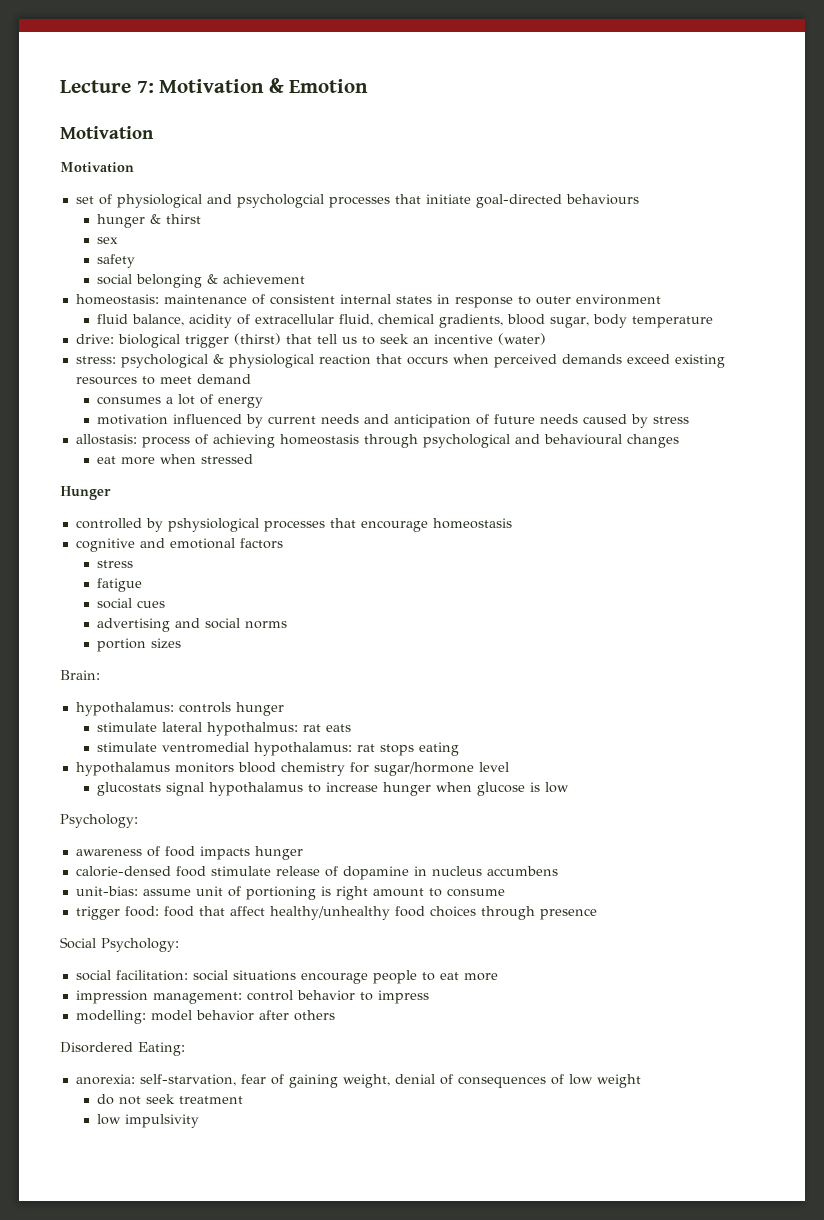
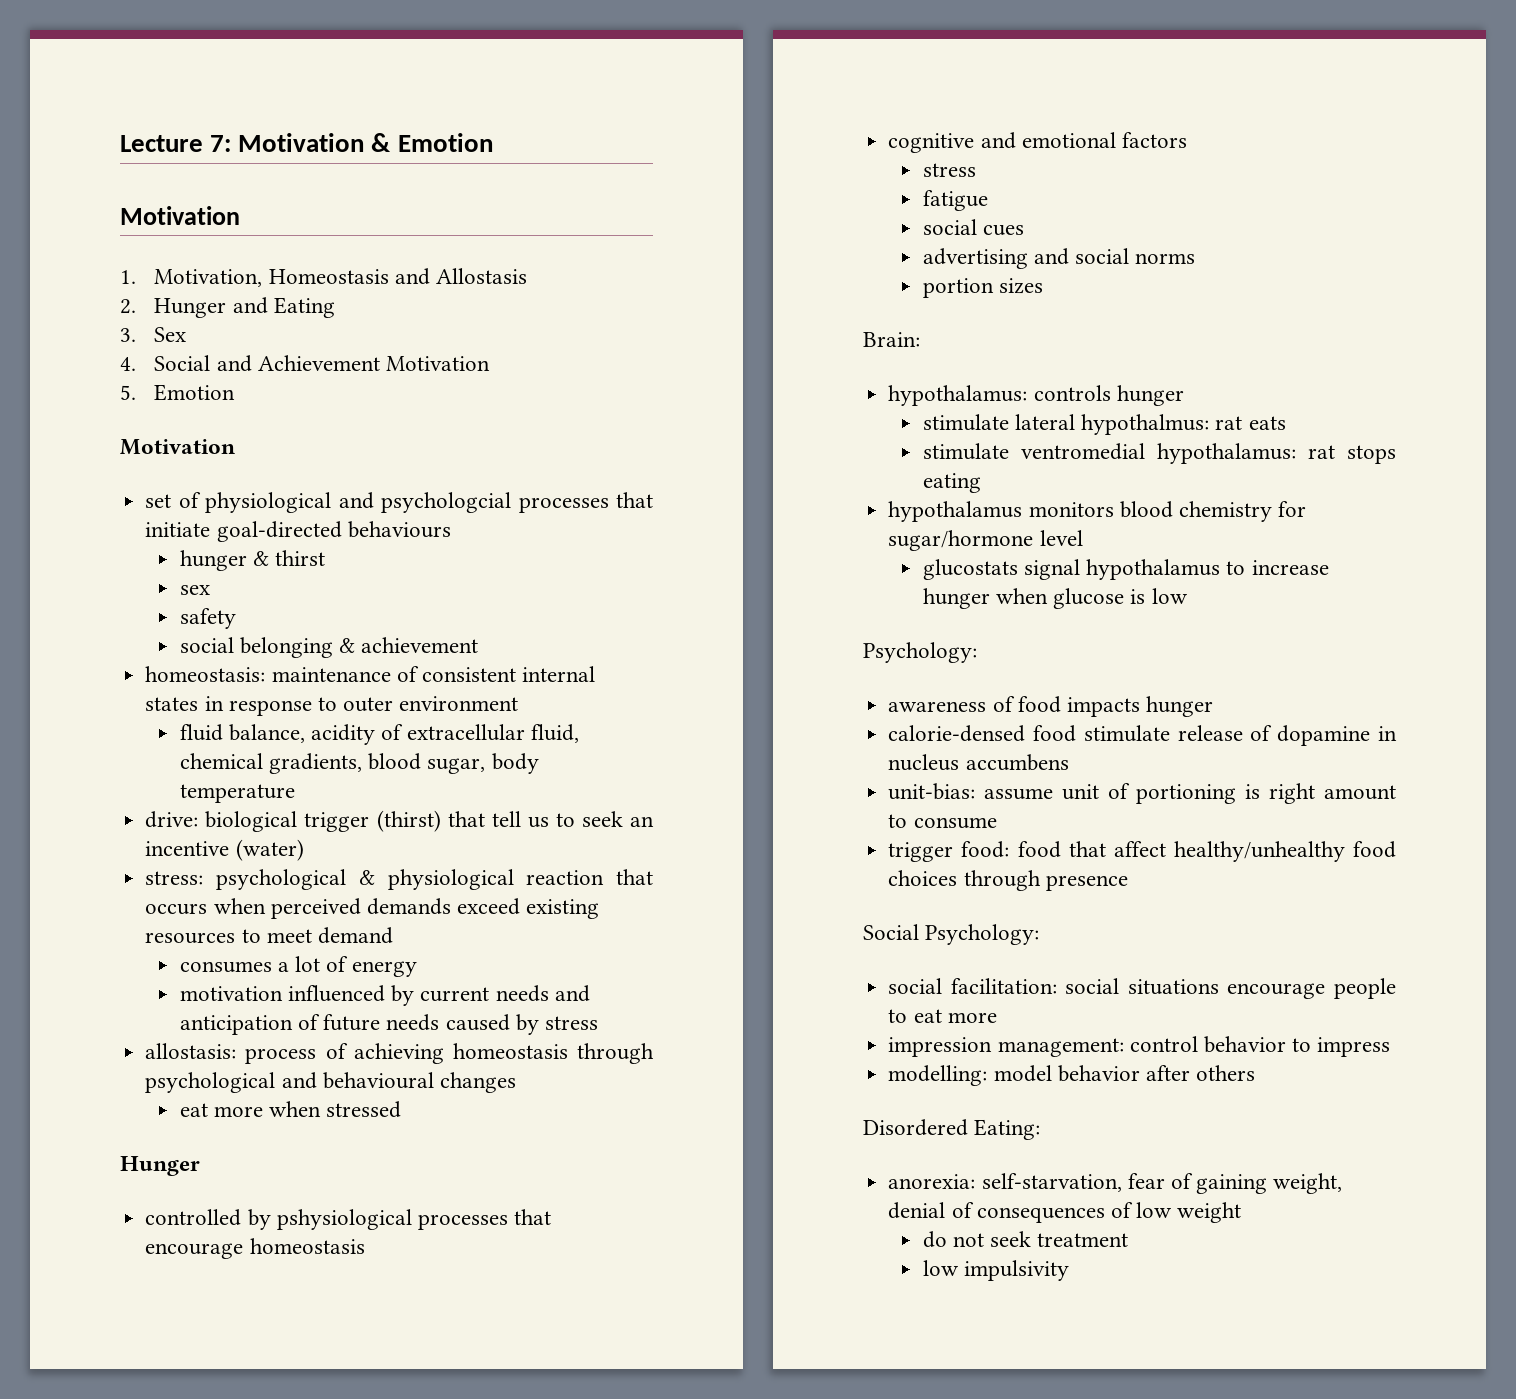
+ 1. Motivation, Homeostasis and Allostasis
+ 2. Hunger and Eating
+ 3. Sex
+ 4. Social and Achievement Motivation
+ 5. Emotion

